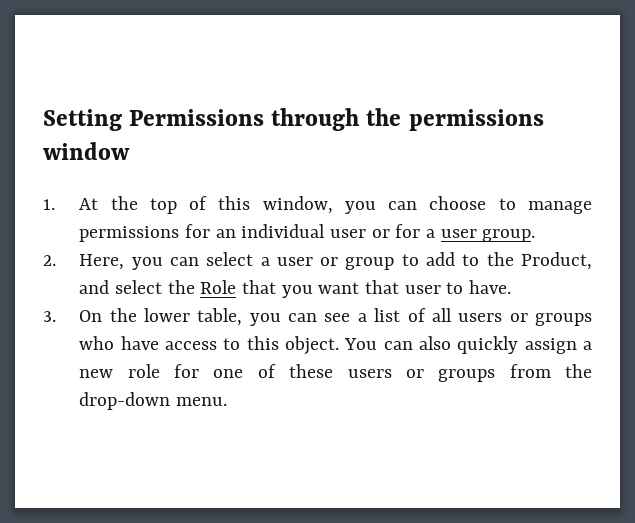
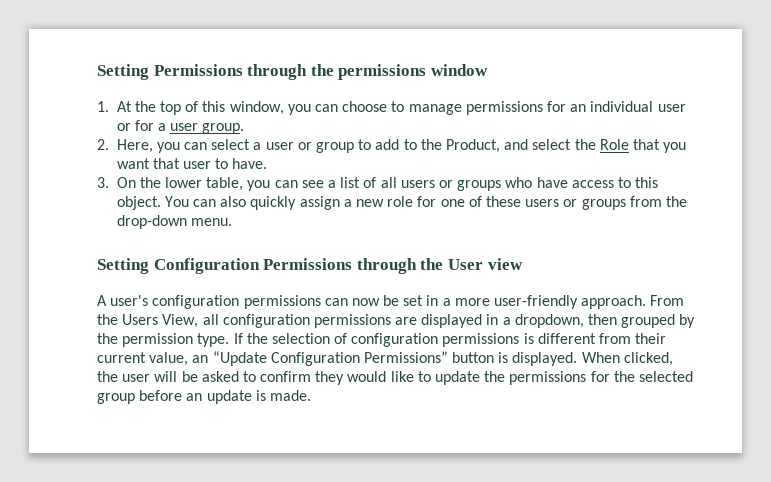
+ Setting Configuration Permissions through the User view
+ A user's configuration permissions can now be set in a more user-friendly approach. From the Users View, all configuration permissions are displayed in a dropdown, then grouped by the permission type. If the selection of configuration permissions is different from their current value, an “Update Configuration Permissions” button is displayed. When clicked, the user will be asked to confirm they would like to update the permissions for the selected group before an update is made.

